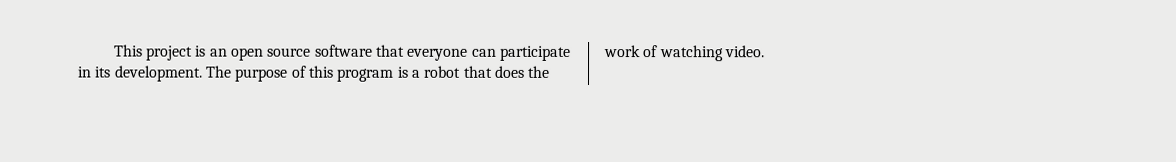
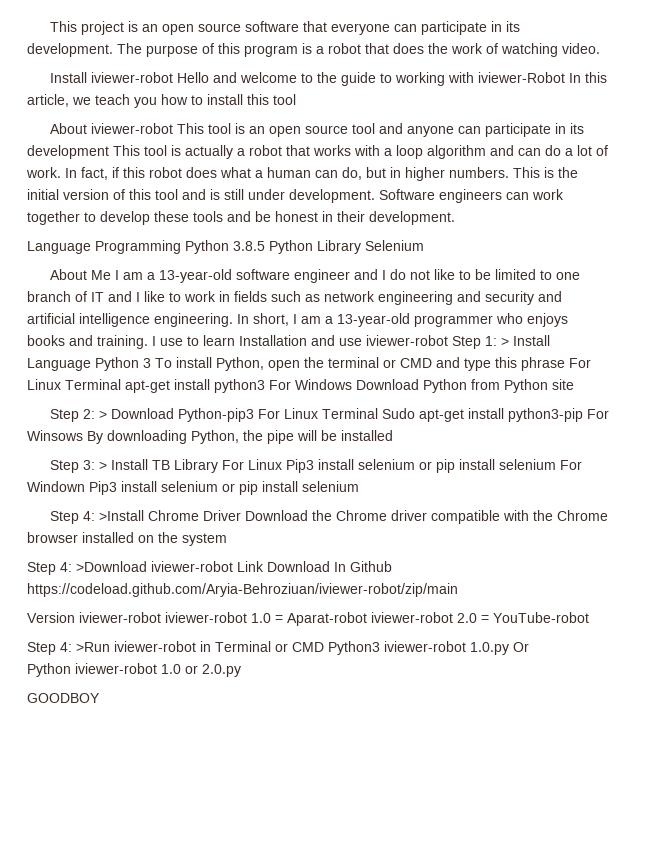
+ Install iviewer-robot Hello and welcome to the guide to working with iviewer-Robot In this article, we teach you how to install this tool
+ About iviewer-robot This tool is an open source tool and anyone can participate in its development This tool is actually a robot that works with a loop algorithm and can do a lot of work. In fact, if this robot does what a human can do, but in higher numbers. This is the initial version of this tool and is still under development. Software engineers can work together to develop these tools and be honest in their development.
+ Language Programming Python 3.8.5 Python Library Selenium
+ About Me I am a 13-year-old software engineer and I do not like to be limited to one branch of IT and I like to work in fields such as network engineering and security and artificial intelligence engineering. In short, I am a 13-year-old programmer who enjoys books and training. I use to learn Installation and use iviewer-robot Step 1: > Install Language Python 3 To install Python, open the terminal or CMD and type this phrase For Linux Terminal apt-get install python3 For Windows Download Python from Python site
+ Step 2: > Download Python-pip3 For Linux Terminal Sudo apt-get install python3-pip For Winsows By downloading Python, the pipe will be installed
+ Step 3: > Install TB Library For Linux Pip3 install selenium or pip install selenium For Windown Pip3 install selenium or pip install selenium
+ Step 4: >Install Chrome Driver Download the Chrome driver compatible with the Chrome browser installed on the system
+ Step 4: >Download iviewer-robot Link Download In Github https://codeload.github.com/Aryia-Behroziuan/iviewer-robot/zip/main
+ Version iviewer-robot iviewer-robot 1.0 = Aparat-robot iviewer-robot 2.0 = YouTube-robot
+ Step 4: >Run iviewer-robot in Terminal or CMD Python3 iviewer-robot 1.0.py Or
+ Python iviewer-robot 1.0 or 2.0.py
+ GOODBOY

